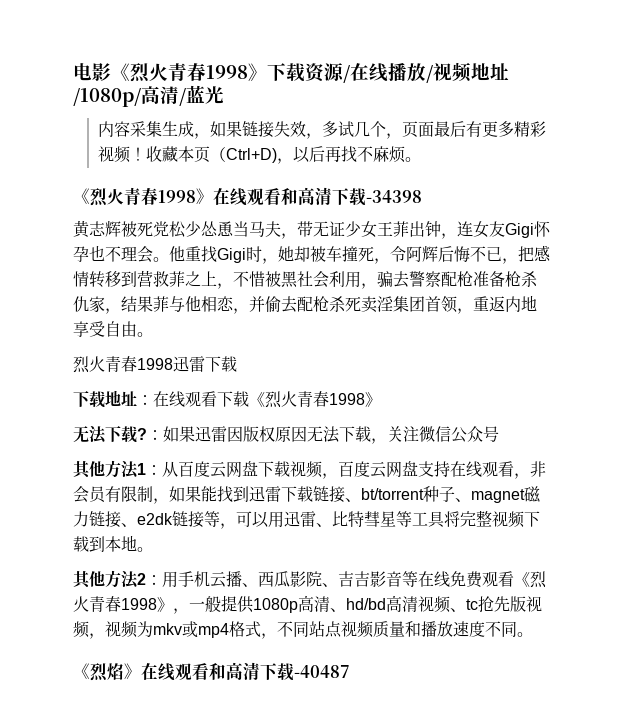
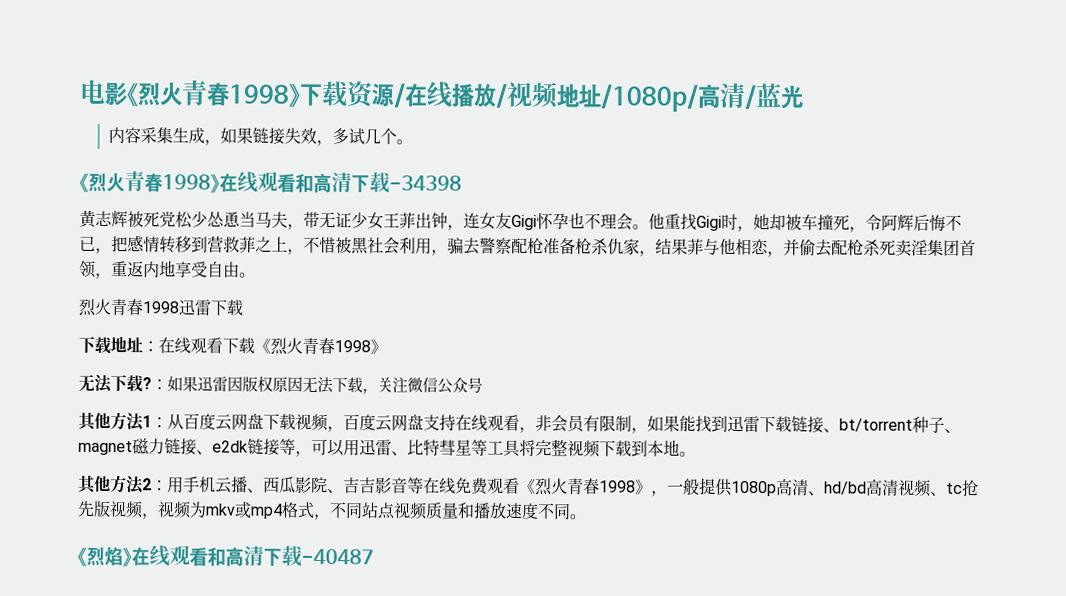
- 内容采集生成，如果链接失效，多试几个，页面最后有更多精彩视频！收藏本页（Ctrl+D)，以后再找不麻烦。
+ 内容采集生成，如果链接失效，多试几个。

